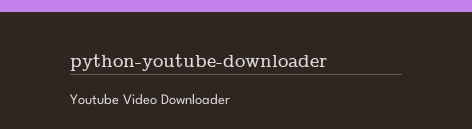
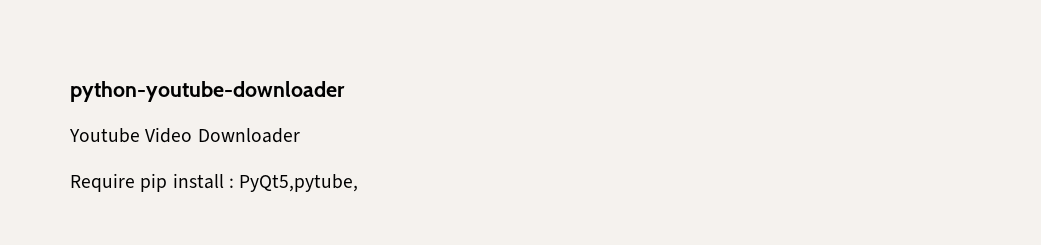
+ Require pip install : PyQt5,pytube,

